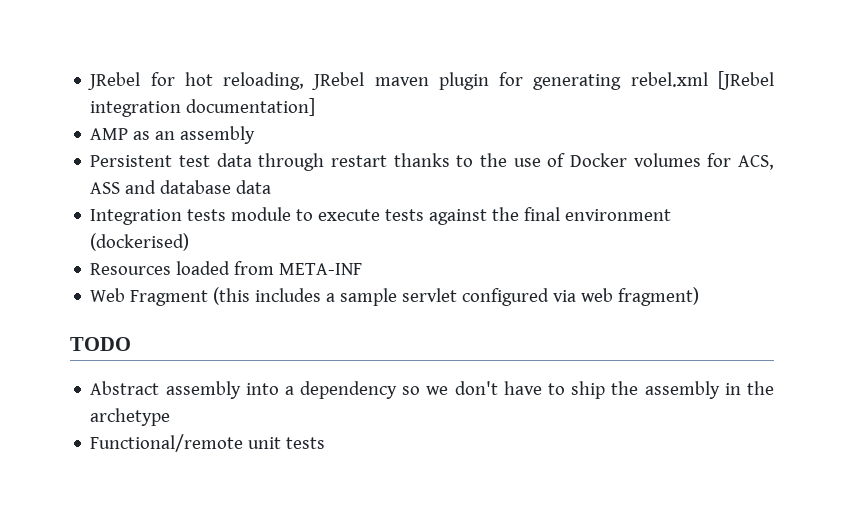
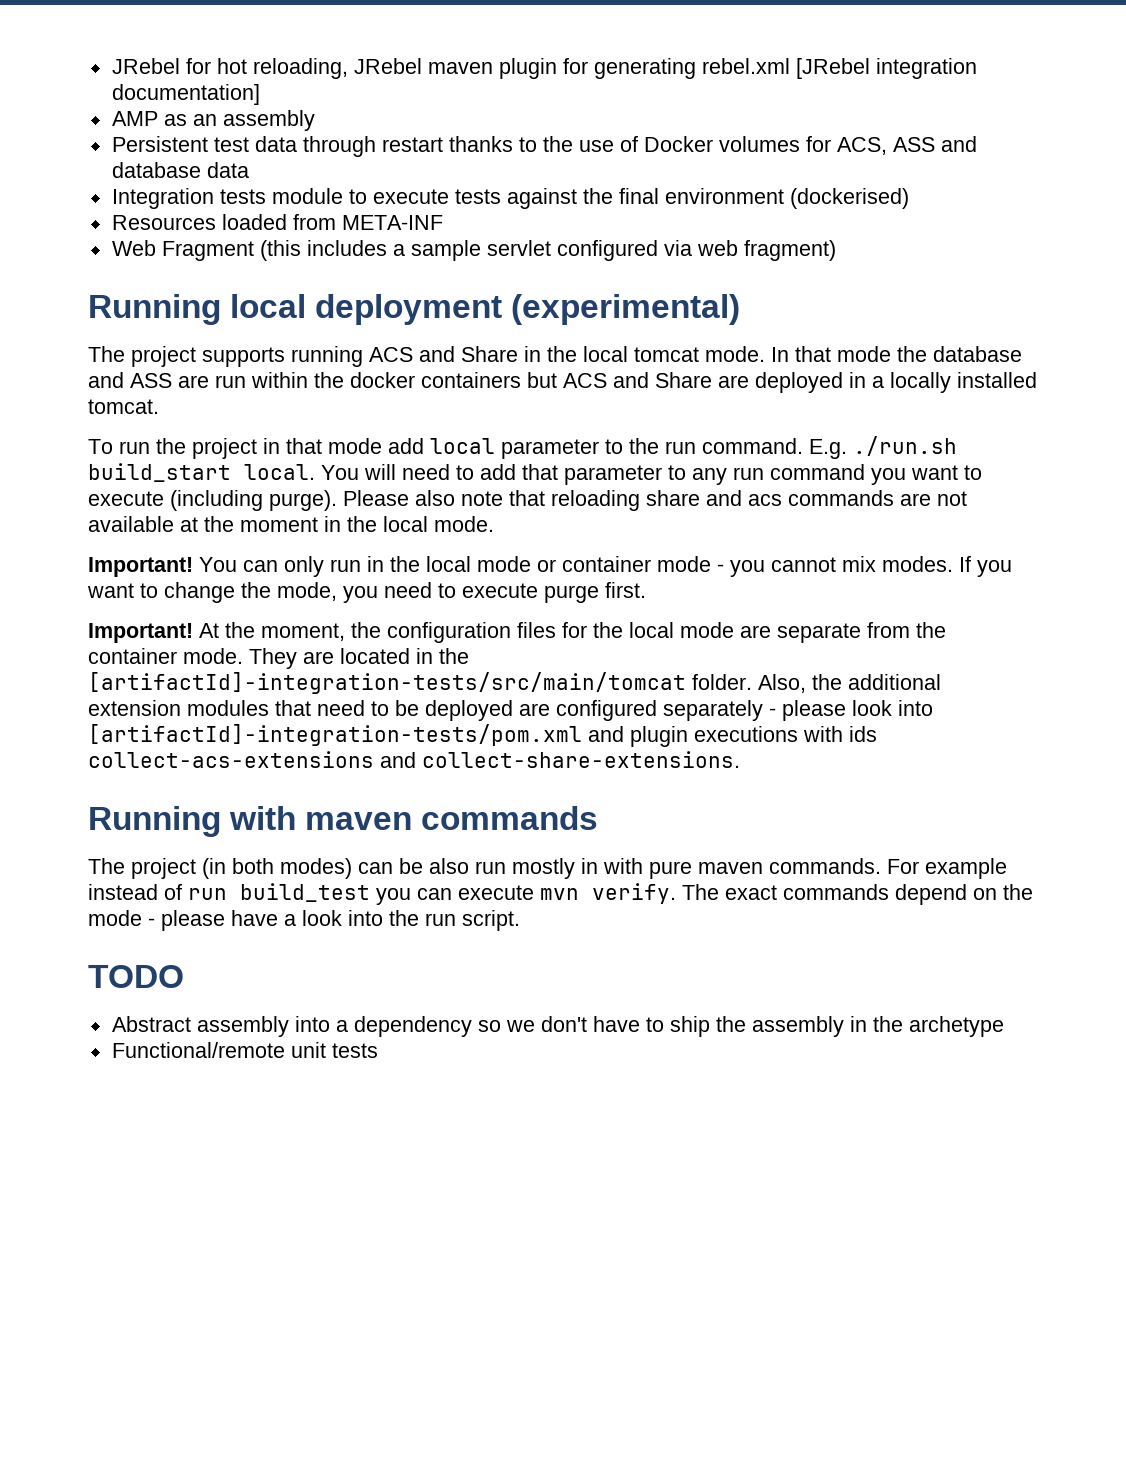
+ Running local deployment (experimental)
+ The project supports running ACS and Share in the local tomcat mode. In that mode the database and ASS are run within the docker containers but ACS and Share are deployed in a locally installed tomcat.
+ To run the project in that mode add local parameter to the run command. E.g. ./run.sh build_start local. You will need to add that parameter to any run command you want to execute (including purge). Please also note that reloading share and acs commands are not available at the moment in the local mode.
+ Important! You can only run in the local mode or container mode - you cannot mix modes. If you want to change the mode, you need to execute purge first.
+ Important! At the moment, the configuration files for the local mode are separate from the container mode. They are located in the [artifactId]-integration-tests/src/main/tomcat folder. Also, the additional extension modules that need to be deployed are configured separately - please look into [artifactId]-integration-tests/pom.xml and plugin executions with ids collect-acs-extensions and collect-share-extensions.
+ Running with maven commands
+ The project (in both modes) can be also run mostly in with pure maven commands. For example instead of run build_test you can execute mvn verify. The exact commands depend on the mode - please have a look into the run script.

